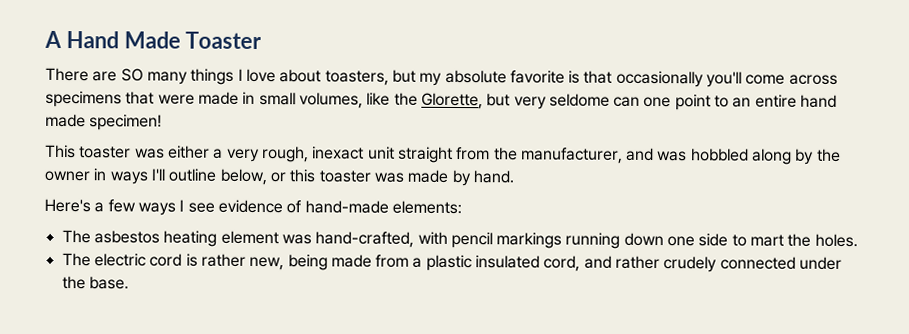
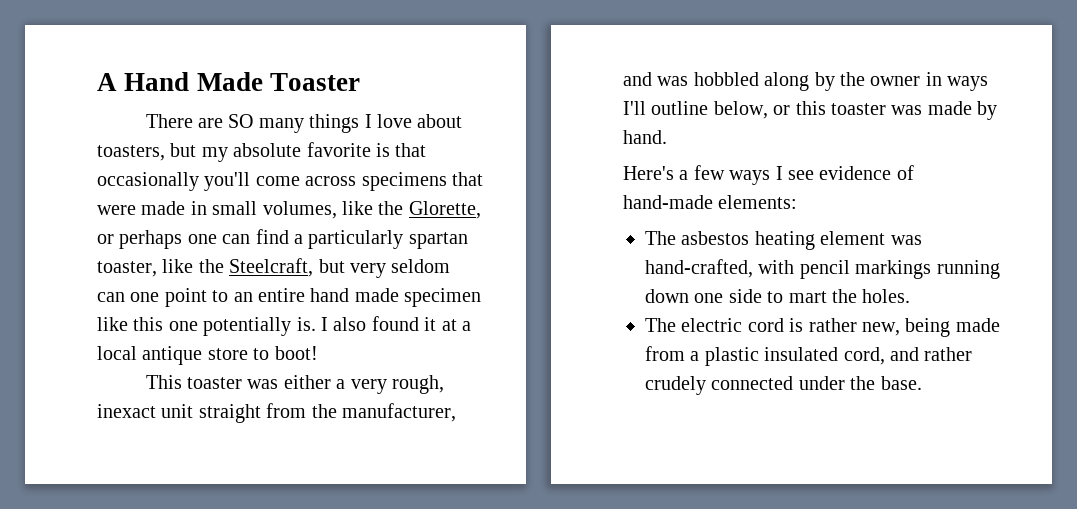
- There are SO many things I love about toasters, but my absolute favorite is that occasionally you'll come across specimens that were made in small volumes, like the Glorette, but very seldome can one point to an entire hand made specimen!
+ There are SO many things I love about toasters, but my absolute favorite is that occasionally you'll come across specimens that were made in small volumes, like the Glorette, or perhaps one can find a particularly spartan toaster, like the Steelcraft, but very seldom can one point to an entire hand made specimen like this one potentially is. I also found it at a local antique store to boot!

